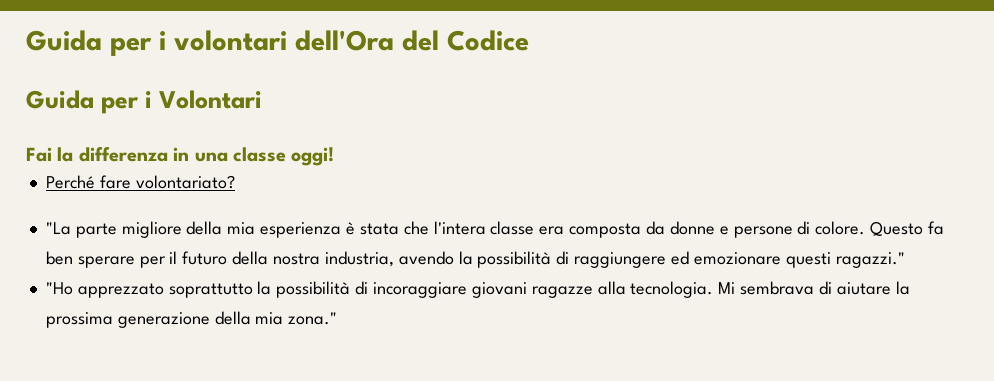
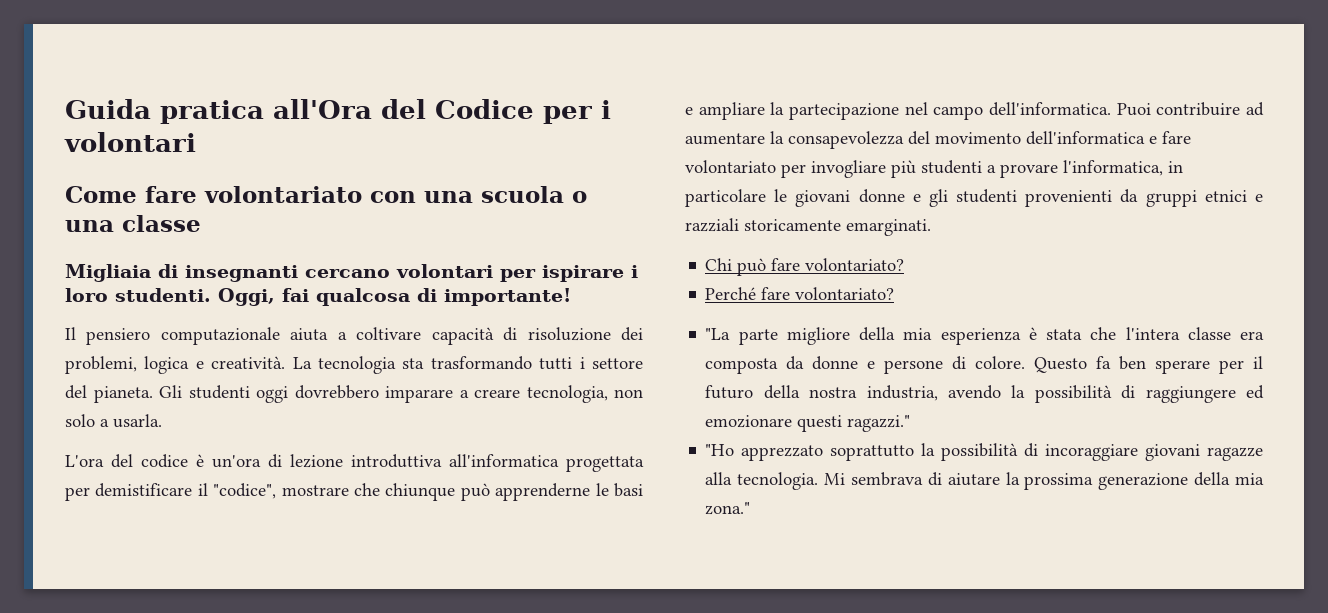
- Guida per i volontari dell'Ora del Codice
- Guida per i Volontari
- Fai la differenza in una classe oggi!
+ Guida pratica all'Ora del Codice per i volontari
+ Come fare volontariato con una scuola o una classe
+ Migliaia di insegnanti cercano volontari per ispirare i loro studenti. Oggi, fai qualcosa di importante!
+ Il pensiero computazionale aiuta a coltivare capacità di risoluzione dei problemi, logica e creatività. La tecnologia sta trasformando tutti i settore del pianeta. Gli studenti oggi dovrebbero imparare a creare tecnologia, non solo a usarla.
+ L'ora del codice è un'ora di lezione introduttiva all'informatica progettata per demistificare il "codice", mostrare che chiunque può apprenderne le basi e ampliare la partecipazione nel campo dell'informatica. Puoi contribuire ad aumentare la consapevolezza del movimento dell'informatica e fare volontariato per invogliare più studenti a provare l'informatica, in particolare le giovani donne e gli studenti provenienti da gruppi etnici e razziali storicamente emarginati.
+ Chi può fare volontariato?

